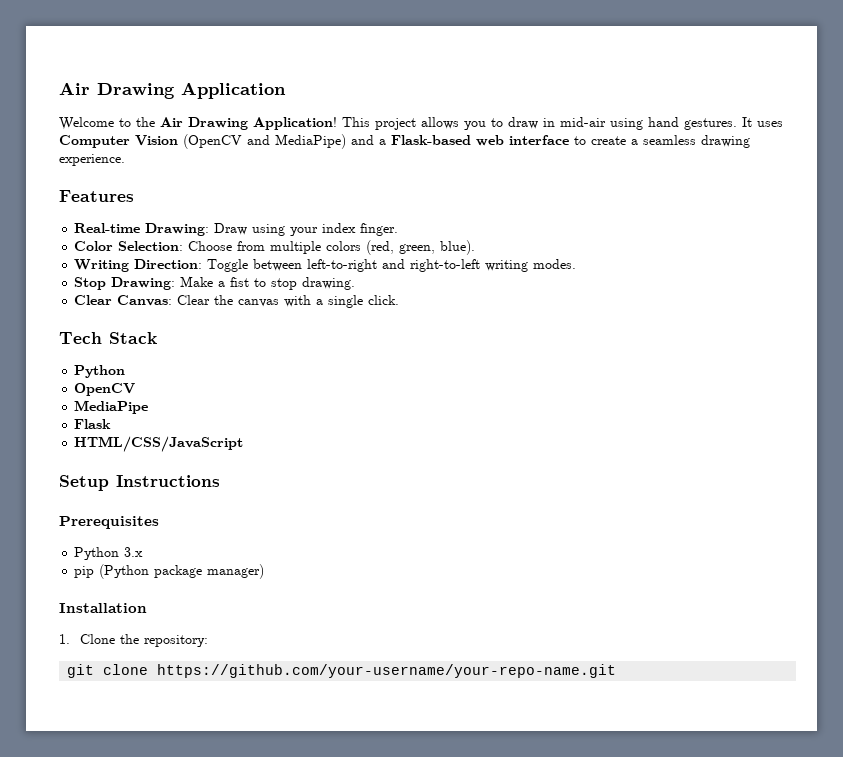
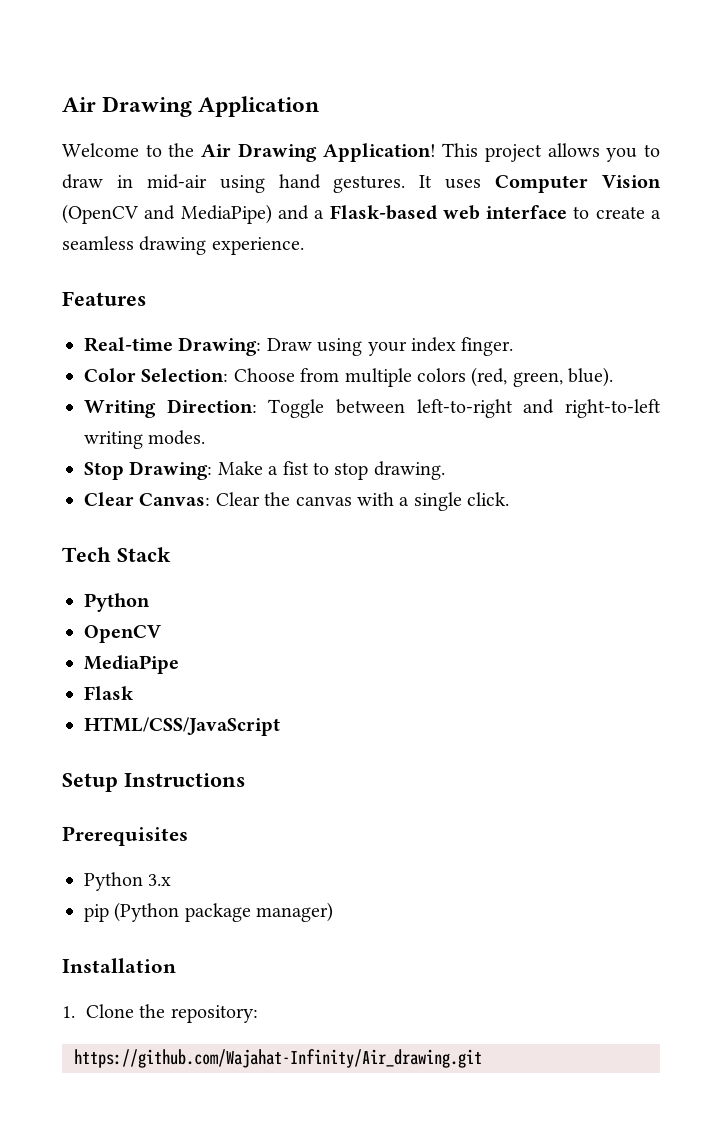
- git clone https://github.com/your-username/your-repo-name.git
+ https://github.com/Wajahat-Infinity/Air_drawing.git

